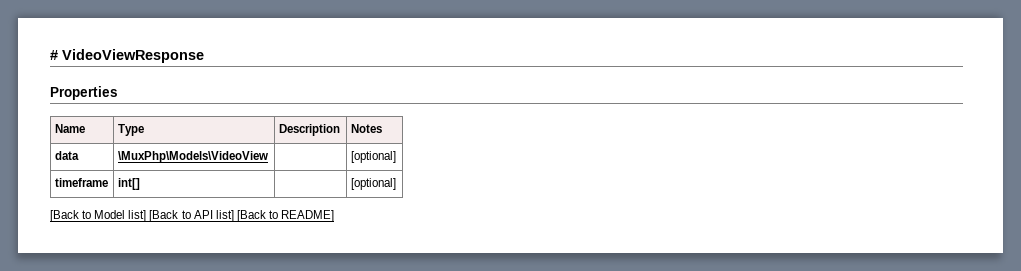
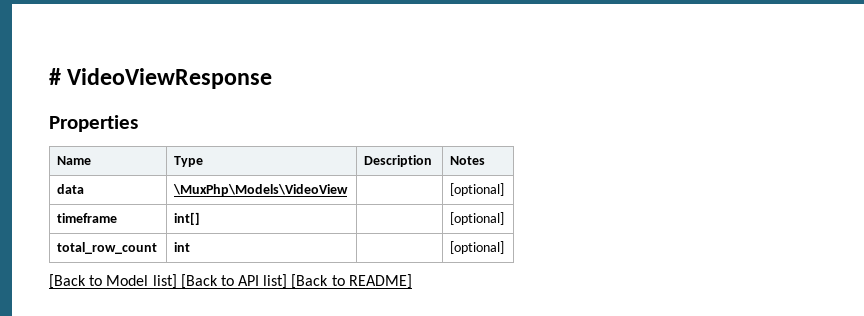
+ total_row_count | int | | [optional]

